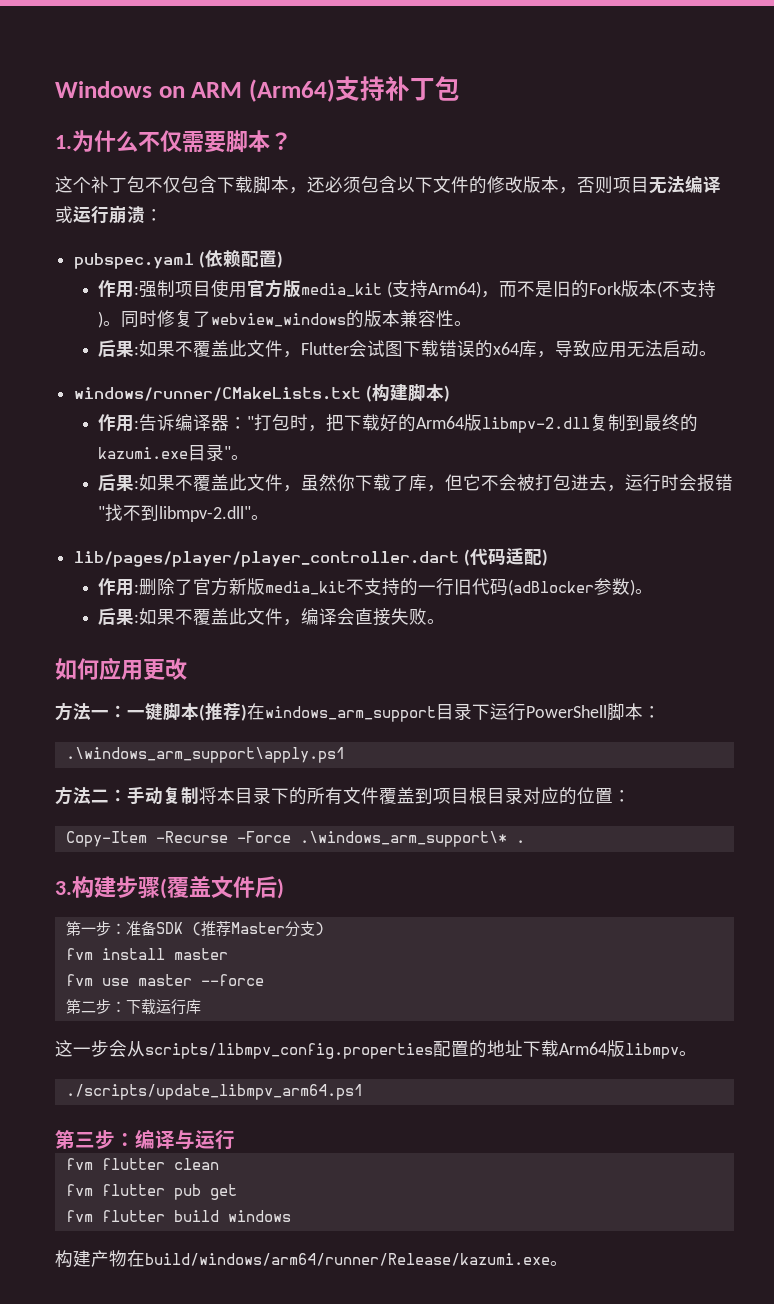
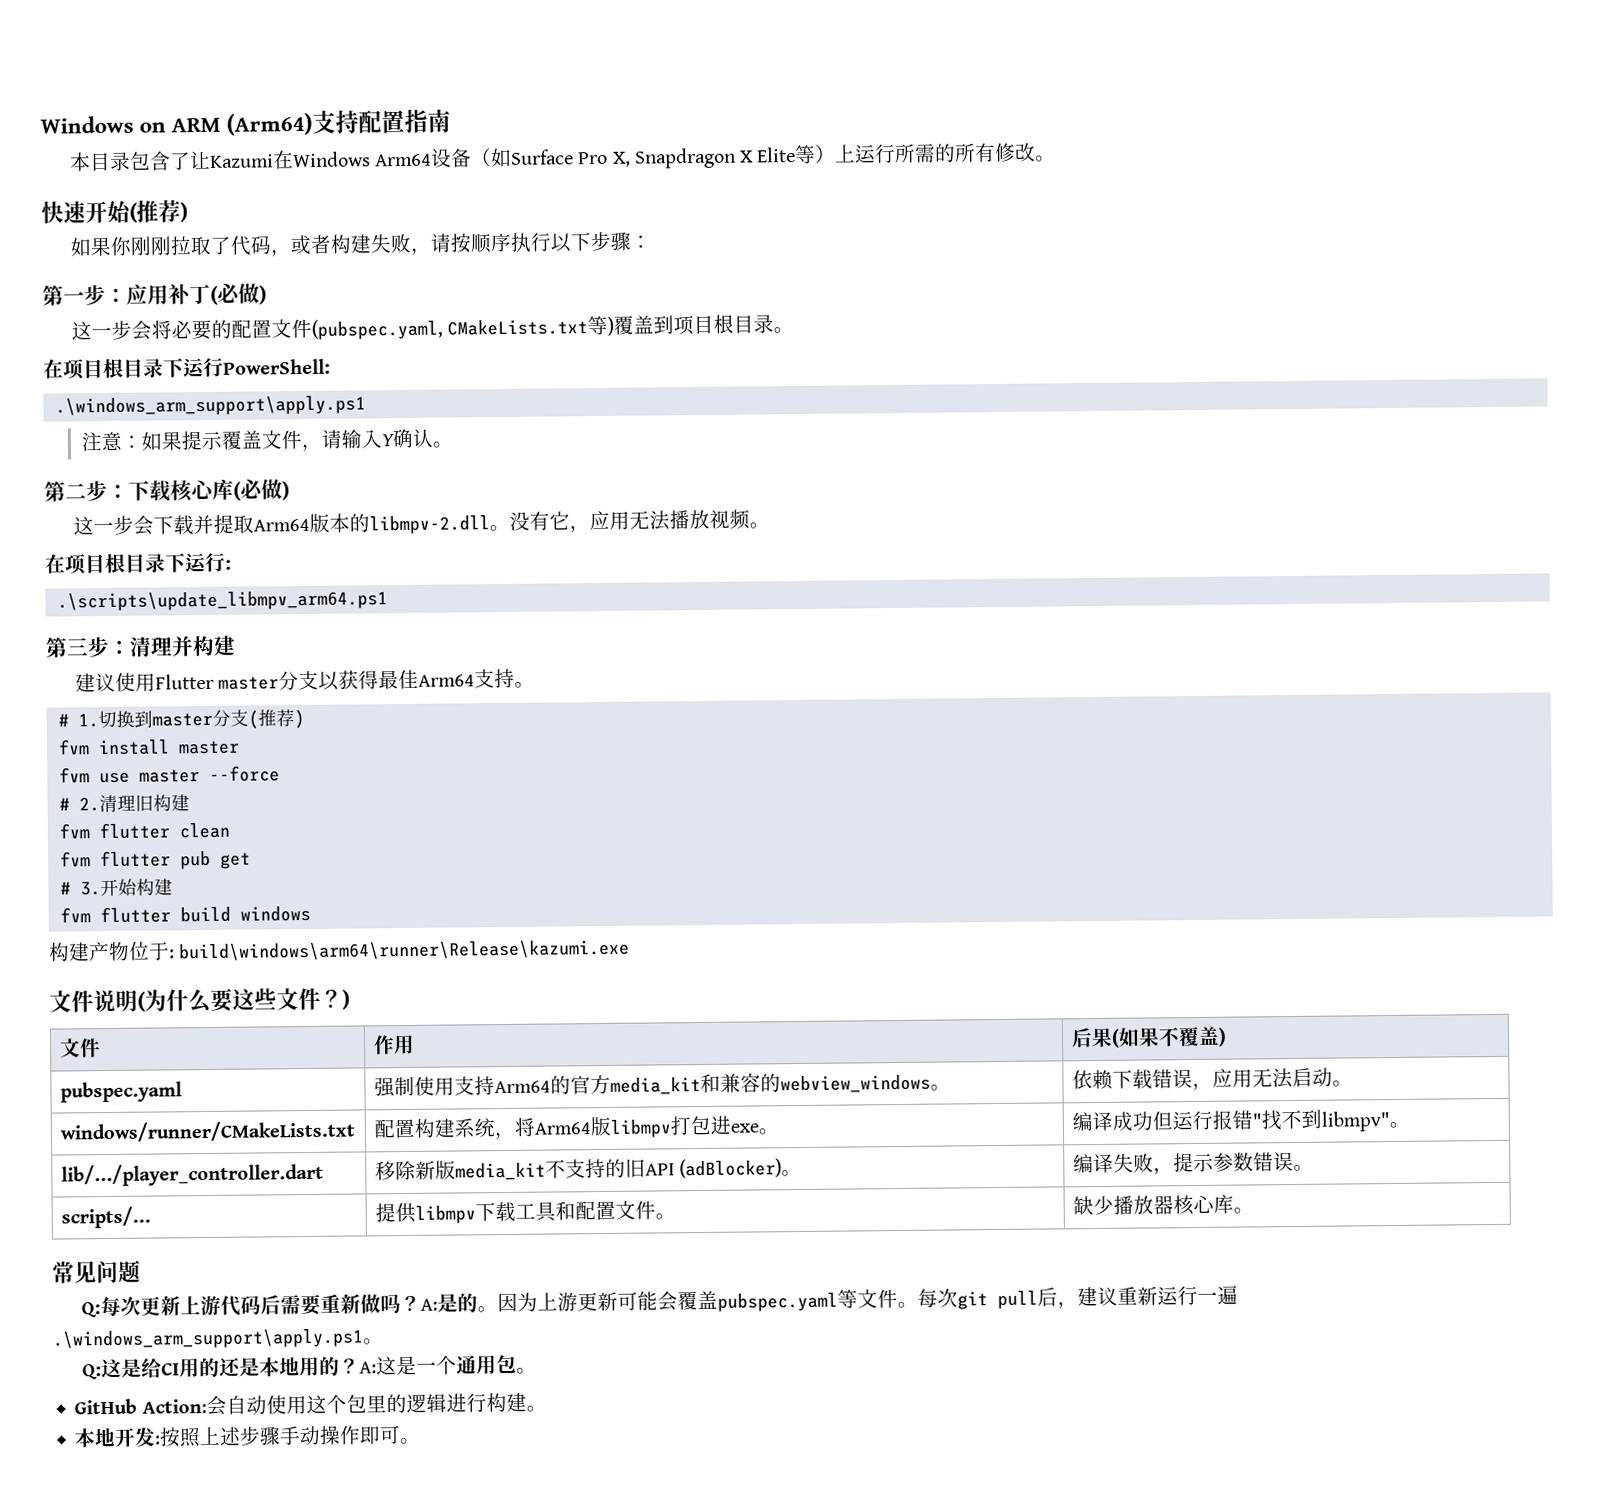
- Windows on ARM (Arm64)支持补丁包
- 1.为什么不仅需要脚本？
- 这个补丁包不仅包含下载脚本，还必须包含以下文件的修改版本，否则项目无法编译或运行崩溃：
- pubspec.yaml (依赖配置)
- 作用:强制项目使用官方版media_kit (支持Arm64)，而不是旧的Fork版本(不支持)。同时修复了webview_windows的版本兼容性。
- 后果:如果不覆盖此文件，Flutter会试图下载错误的x64库，导致应用无法启动。
- windows/runner/CMakeLists.txt (构建脚本)
- 作用:告诉编译器："打包时，把下载好的Arm64版libmpv-2.dll复制到最终的kazumi.exe目录"。
- 后果:如果不覆盖此文件，虽然你下载了库，但它不会被打包进去，运行时会报错"找不到libmpv-2.dll"。
- lib/pages/player/player_controller.dart (代码适配)
- 作用:删除了官方新版media_kit不支持的一行旧代码(adBlocker参数)。
- 后果:如果不覆盖此文件，编译会直接失败。
- 如何应用更改
- 方法一：一键脚本(推荐)在windows_arm_support目录下运行PowerShell脚本：
+ Windows on ARM (Arm64)支持配置指南
+ 本目录包含了让Kazumi在Windows Arm64设备（如Surface Pro X, Snapdragon X Elite等）上运行所需的所有修改。
+ 快速开始(推荐)
+ 如果你刚刚拉取了代码，或者构建失败，请按顺序执行以下步骤：
+ 第一步：应用补丁(必做)
+ 这一步会将必要的配置文件(pubspec.yaml, CMakeLists.txt等)覆盖到项目根目录。
+ 在项目根目录下运行PowerShell:
  .\windows_arm_support\apply.ps1
- 方法二：手动复制将本目录下的所有文件覆盖到项目根目录对应的位置：
- Copy-Item -Recurse -Force .\windows_arm_support\* .
- 3.构建步骤(覆盖文件后)
- 第一步：准备SDK (推荐Master分支)
+ 注意：如果提示覆盖文件，请输入Y确认。
+ 第二步：下载核心库(必做)
+ 这一步会下载并提取Arm64版本的libmpv-2.dll。没有它，应用无法播放视频。
+ 在项目根目录下运行:
+ .\scripts\update_libmpv_arm64.ps1
+ 第三步：清理并构建
+ 建议使用Flutter master分支以获得最佳Arm64支持。
+ # 1.切换到master分支(推荐)
- 第二步：下载运行库
- 这一步会从scripts/libmpv_config.properties配置的地址下载Arm64版libmpv。
- ./scripts/update_libmpv_arm64.ps1
- 第三步：编译与运行
+ # 2.清理旧构建
+ # 3.开始构建
- 构建产物在build/windows/arm64/runner/Release/kazumi.exe。
+ 构建产物位于: build\windows\arm64\runner\Release\kazumi.exe
+ 文件说明(为什么要这些文件？)
+ 文件 | 作用 | 后果(如果不覆盖)
+ pubspec.yaml | 强制使用支持Arm64的官方media_kit和兼容的webview_windows。 | 依赖下载错误，应用无法启动。
+ windows/runner/CMakeLists.txt | 配置构建系统，将Arm64版libmpv打包进exe。 | 编译成功但运行报错"找不到libmpv"。
+ lib/.../player_controller.dart | 移除新版media_kit不支持的旧API (adBlocker)。 | 编译失败，提示参数错误。
+ scripts/... | 提供libmpv下载工具和配置文件。 | 缺少播放器核心库。
+ 常见问题
+ Q:每次更新上游代码后需要重新做吗？A:是的。因为上游更新可能会覆盖pubspec.yaml等文件。每次git pull后，建议重新运行一遍.\windows_arm_support\apply.ps1。
+ Q:这是给CI用的还是本地用的？A:这是一个通用包。
+ GitHub Action:会自动使用这个包里的逻辑进行构建。
+ 本地开发:按照上述步骤手动操作即可。

